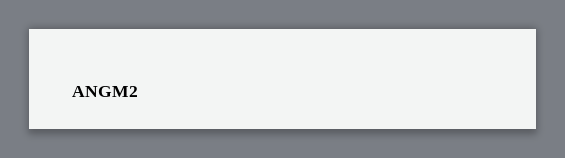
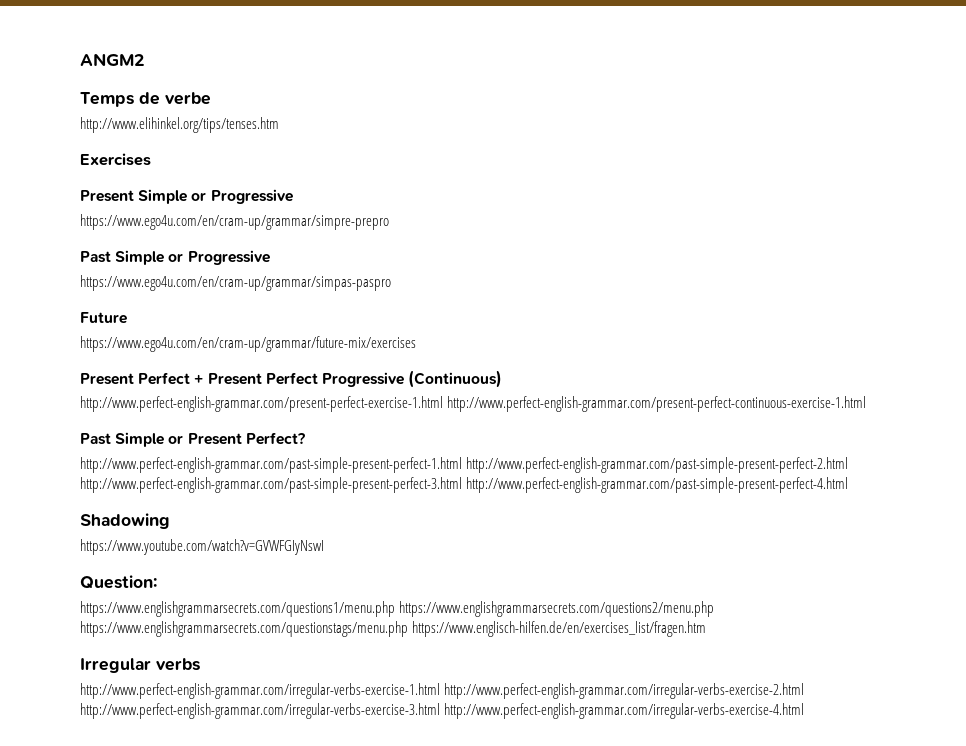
+ Temps de verbe
+ http://www.elihinkel.org/tips/tenses.htm
+ Exercises
+ Present Simple or Progressive
+ https://www.ego4u.com/en/cram-up/grammar/simpre-prepro
+ Past Simple or Progressive
+ https://www.ego4u.com/en/cram-up/grammar/simpas-paspro
+ Future
+ https://www.ego4u.com/en/cram-up/grammar/future-mix/exercises
+ Present Perfect + Present Perfect Progressive (Continuous)
+ http://www.perfect-english-grammar.com/present-perfect-exercise-1.html http://www.perfect-english-grammar.com/present-perfect-continuous-exercise-1.html
+ Past Simple or Present Perfect?
+ http://www.perfect-english-grammar.com/past-simple-present-perfect-1.html http://www.perfect-english-grammar.com/past-simple-present-perfect-2.html http://www.perfect-english-grammar.com/past-simple-present-perfect-3.html http://www.perfect-english-grammar.com/past-simple-present-perfect-4.html
+ Shadowing
+ https://www.youtube.com/watch?v=GVWFGIyNswI
+ Question:
+ https://www.englishgrammarsecrets.com/questions1/menu.php https://www.englishgrammarsecrets.com/questions2/menu.php https://www.englishgrammarsecrets.com/questionstags/menu.php https://www.englisch-hilfen.de/en/exercises_list/fragen.htm
+ Irregular verbs
+ http://www.perfect-english-grammar.com/irregular-verbs-exercise-1.html http://www.perfect-english-grammar.com/irregular-verbs-exercise-2.html http://www.perfect-english-grammar.com/irregular-verbs-exercise-3.html http://www.perfect-english-grammar.com/irregular-verbs-exercise-4.html

